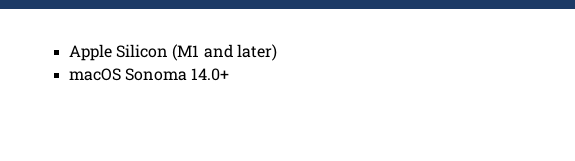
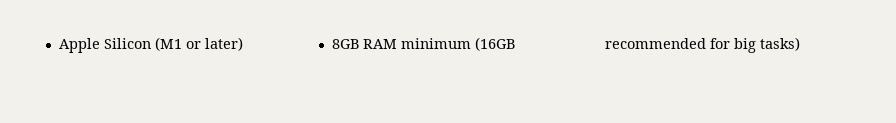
- Apple Silicon (M1 and later)
+ Apple Silicon (M1 or later)
- macOS Sonoma 14.0+
+ 8GB RAM minimum (16GB recommended for big tasks)

